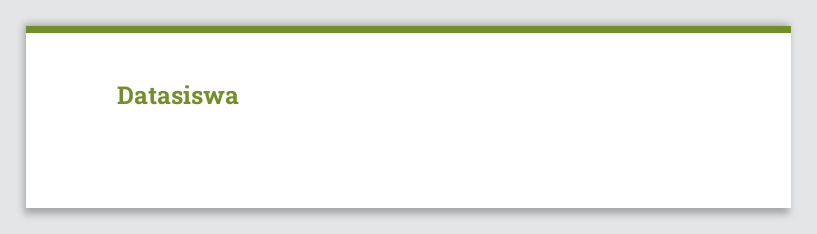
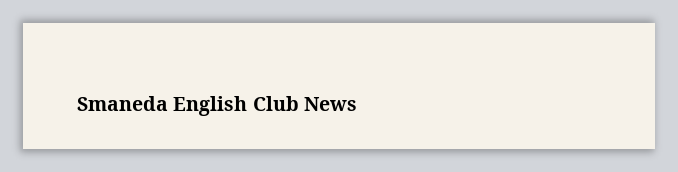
- Datasiswa
+ Smaneda English Club News

